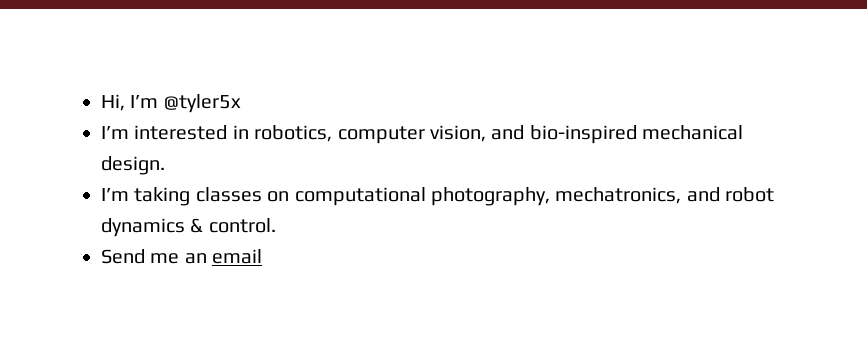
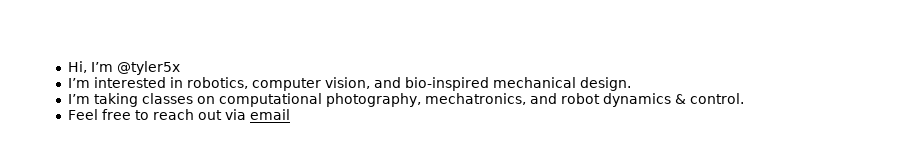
- Send me an email
+ Feel free to reach out via email

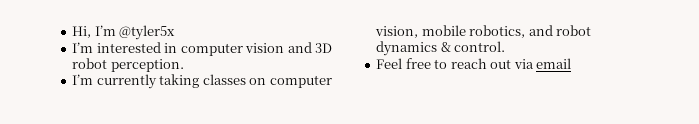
- I’m interested in robotics, computer vision, and bio-inspired mechanical design.
- I’m taking classes on computational photography, mechatronics, and robot dynamics & control.
+ I’m interested in computer vision and 3D robot perception.
+ I’m currently taking classes on computer vision, mobile robotics, and robot dynamics & control.

